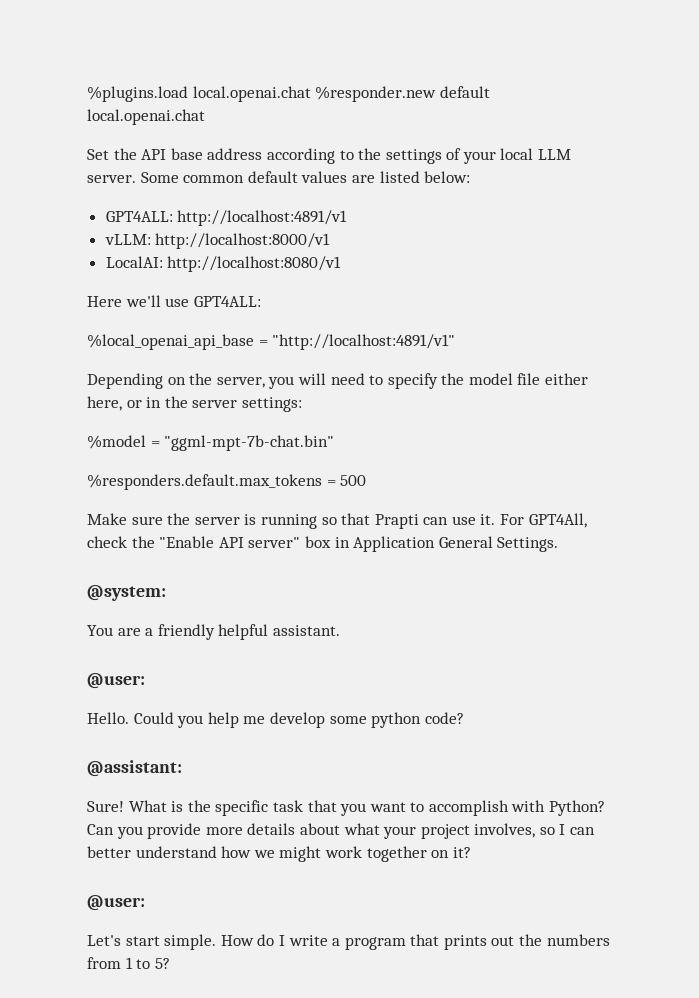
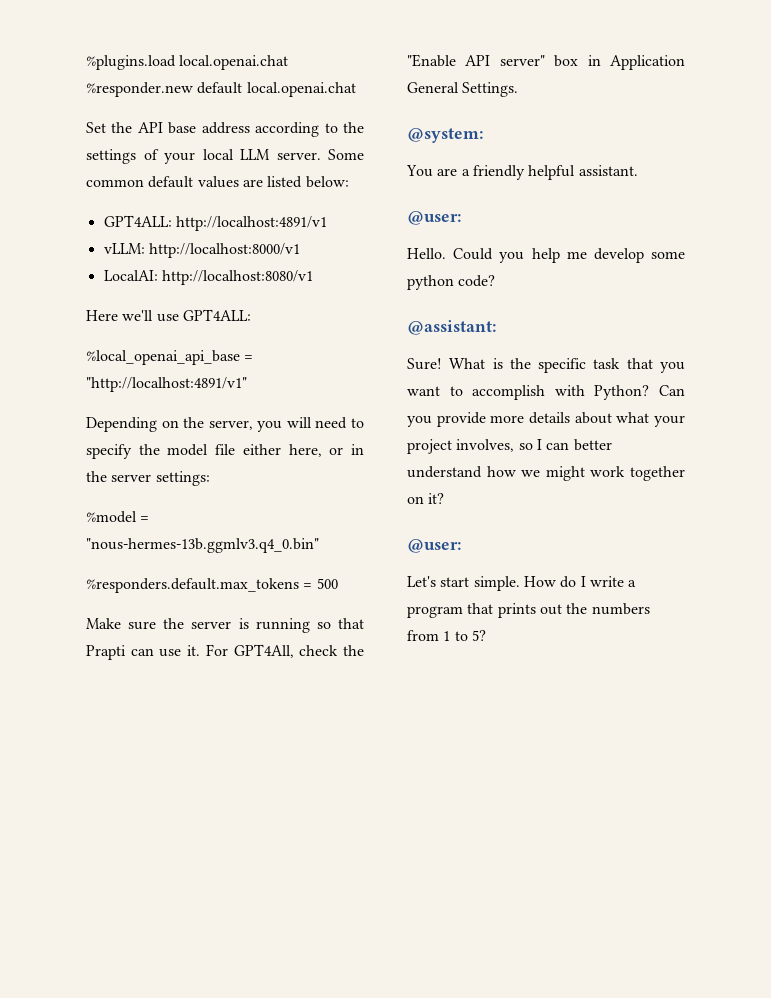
- %model = "ggml-mpt-7b-chat.bin"
+ %model = "nous-hermes-13b.ggmlv3.q4_0.bin"

